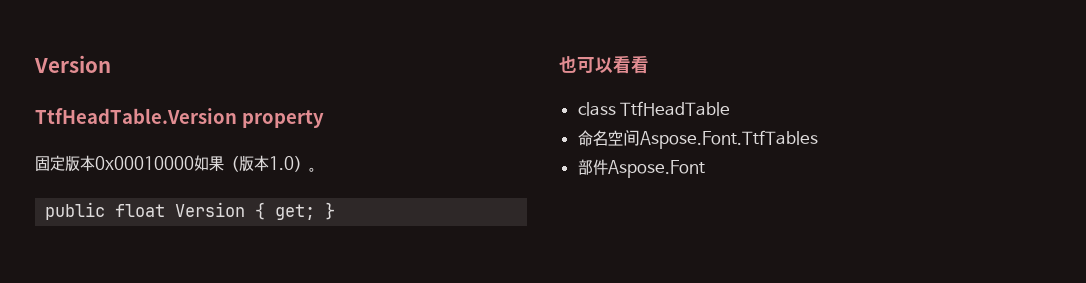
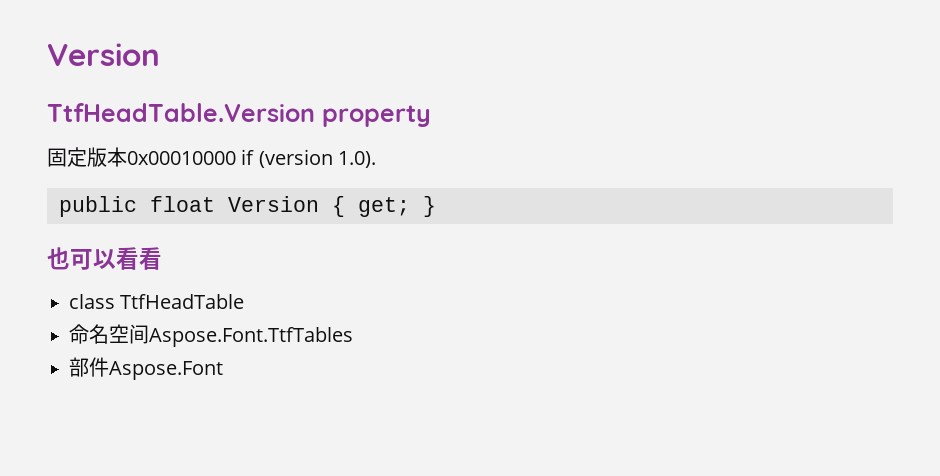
- 固定版本0x00010000如果（版本1.0）。
+ 固定版本0x00010000 if (version 1.0).

